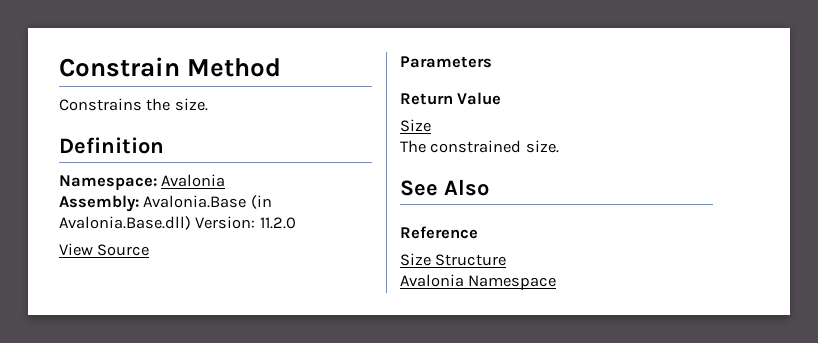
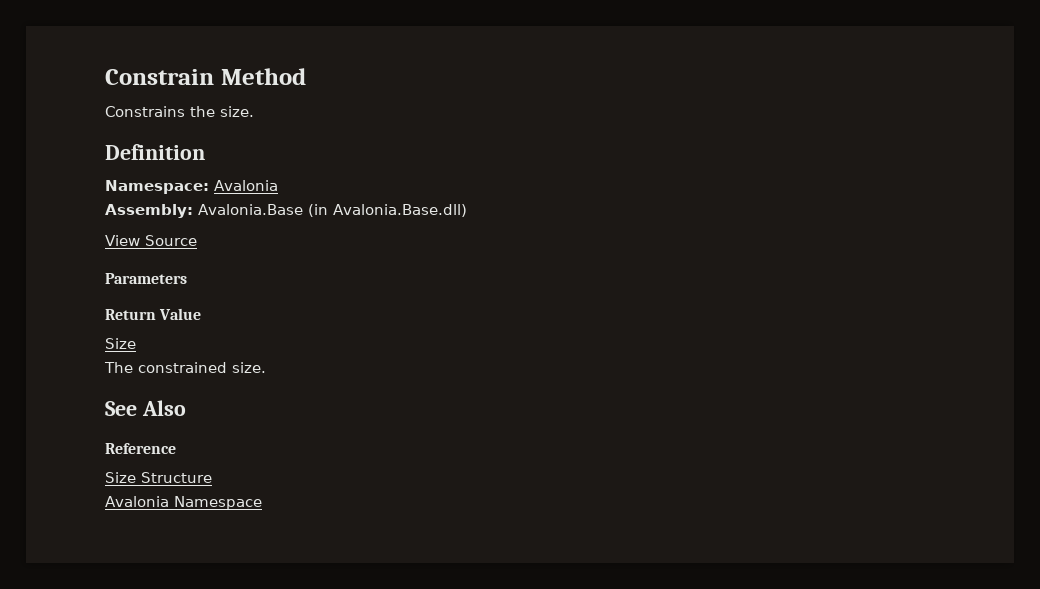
- Assembly: Avalonia.Base (in Avalonia.Base.dll) Version: 11.2.0
+ Assembly: Avalonia.Base (in Avalonia.Base.dll)

